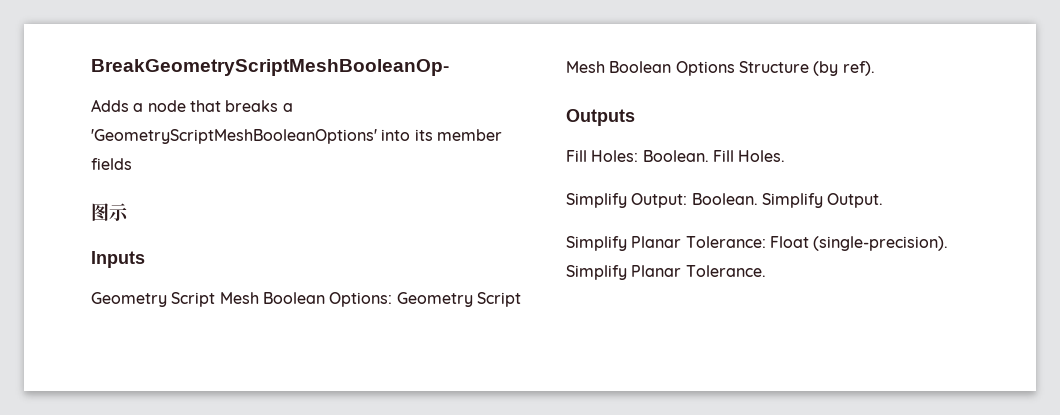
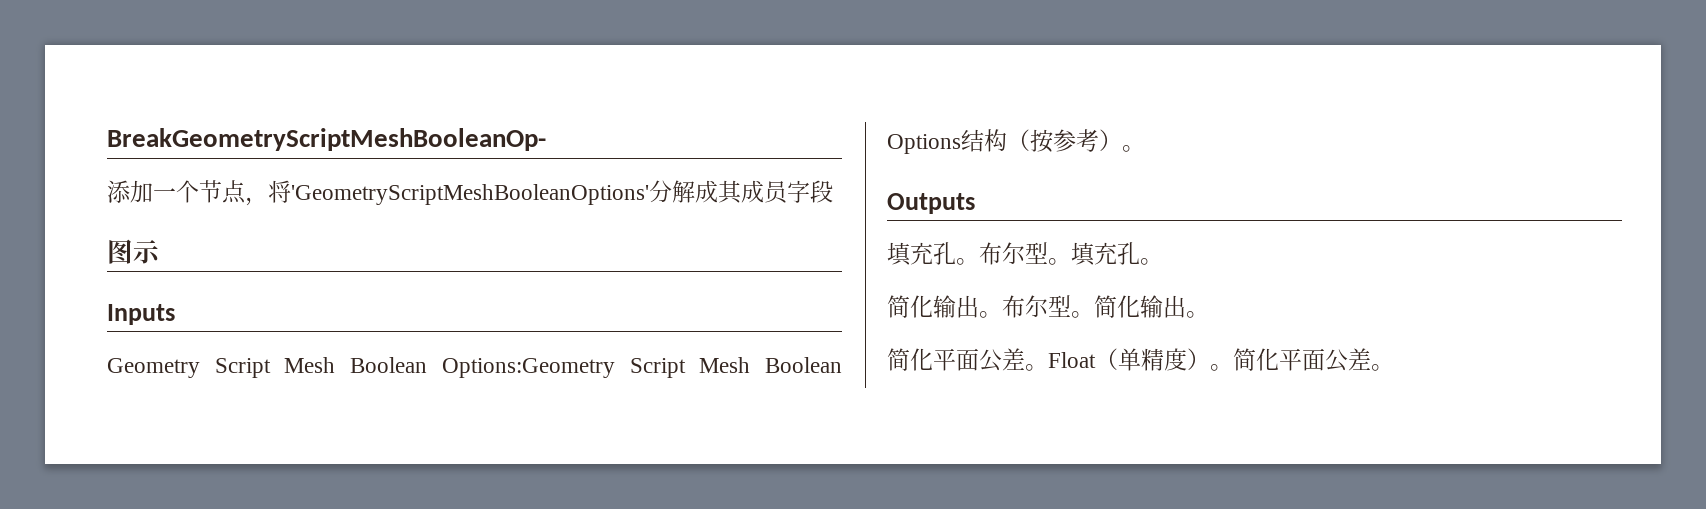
- Adds a node that breaks a 'GeometryScriptMeshBooleanOptions' into its member fields
+ 添加一个节点，将'GeometryScriptMeshBooleanOptions'分解成其成员字段
- Geometry Script Mesh Boolean Options: Geometry Script Mesh Boolean Options Structure (by ref).
+ Geometry Script Mesh Boolean Options:Geometry Script Mesh Boolean Options结构（按参考）。
  Outputs
- Fill Holes: Boolean. Fill Holes.
- Simplify Output: Boolean. Simplify Output.
- Simplify Planar Tolerance: Float (single-precision). Simplify Planar Tolerance.
+ 填充孔。布尔型。填充孔。
+ 简化输出。布尔型。简化输出。
+ 简化平面公差。Float（单精度）。简化平面公差。

